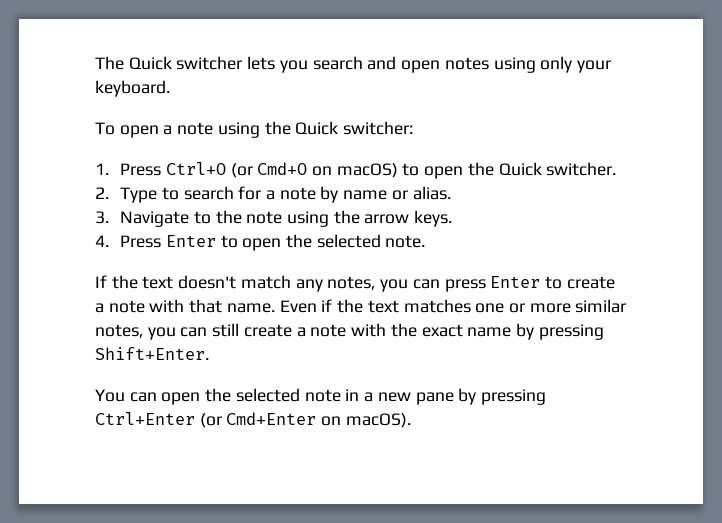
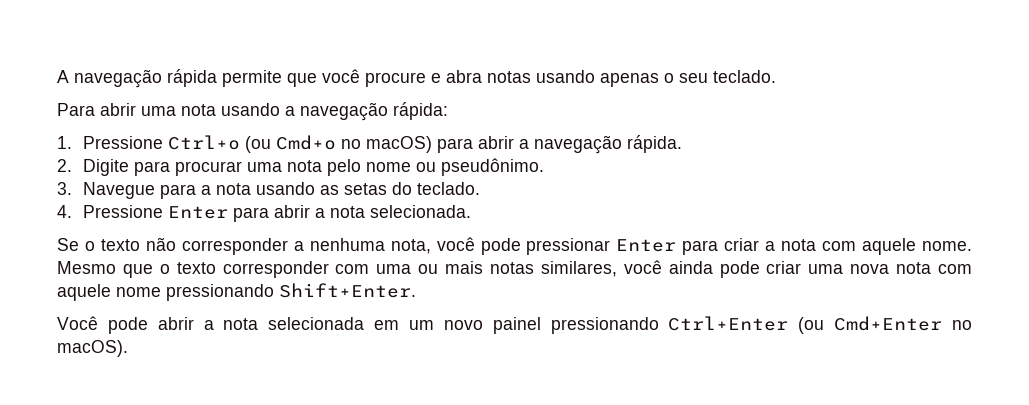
- The Quick switcher lets you search and open notes using only your keyboard.
- To open a note using the Quick switcher:
- 1. Press Ctrl+O (or Cmd+O on macOS) to open the Quick switcher.
- 2. Type to search for a note by name or alias.
- 3. Navigate to the note using the arrow keys.
- 4. Press Enter to open the selected note.
- If the text doesn't match any notes, you can press Enter to create a note with that name. Even if the text matches one or more similar notes, you can still create a note with the exact name by pressing Shift+Enter.
- You can open the selected note in a new pane by pressing Ctrl+Enter (or Cmd+Enter on macOS).
+ A navegação rápida permite que você procure e abra notas usando apenas o seu teclado.
+ Para abrir uma nota usando a navegação rápida:
+ 1. Pressione Ctrl+o (ou Cmd+o no macOS) para abrir a navegação rápida.
+ 2. Digite para procurar uma nota pelo nome ou pseudônimo.
+ 3. Navegue para a nota usando as setas do teclado.
+ 4. Pressione Enter para abrir a nota selecionada.
+ Se o texto não corresponder a nenhuma nota, você pode pressionar Enter para criar a nota com aquele nome. Mesmo que o texto corresponder com uma ou mais notas similares, você ainda pode criar uma nova nota com aquele nome pressionando Shift+Enter.
+ Você pode abrir a nota selecionada em um novo painel pressionando Ctrl+Enter (ou Cmd+Enter no macOS).

